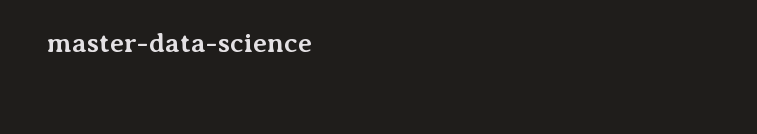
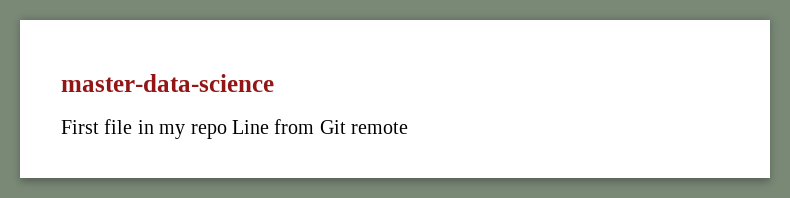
+ First file in my repo Line from Git remote

